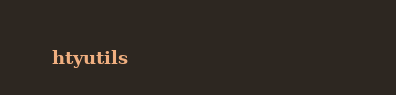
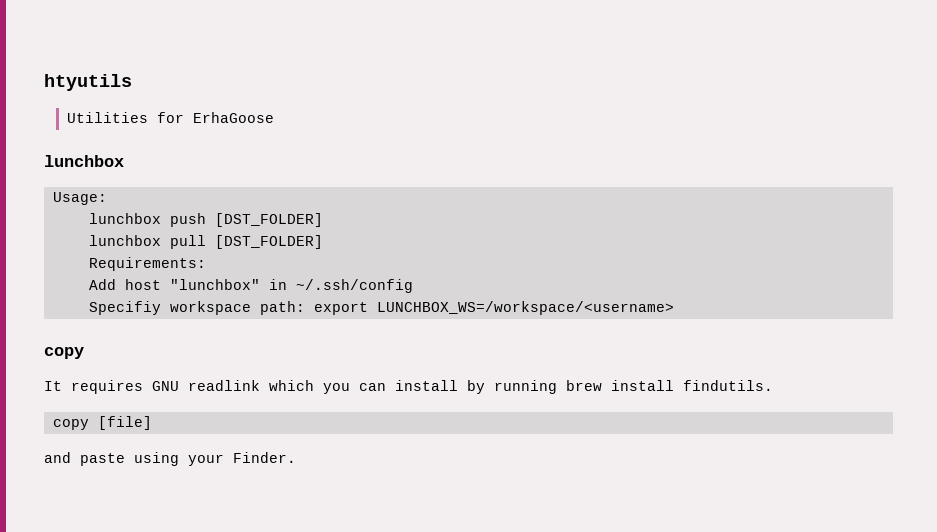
+ Utilities for ErhaGoose
+ lunchbox
+ Usage:
+ lunchbox push [DST_FOLDER]
+ lunchbox pull [DST_FOLDER]
+ Requirements:
+ Add host "lunchbox" in ~/.ssh/config
+ Specifiy workspace path: export LUNCHBOX_WS=/workspace/<username>
+ copy
+ It requires GNU readlink which you can install by running brew install findutils.
+ copy [file]
+ and paste using your Finder.

